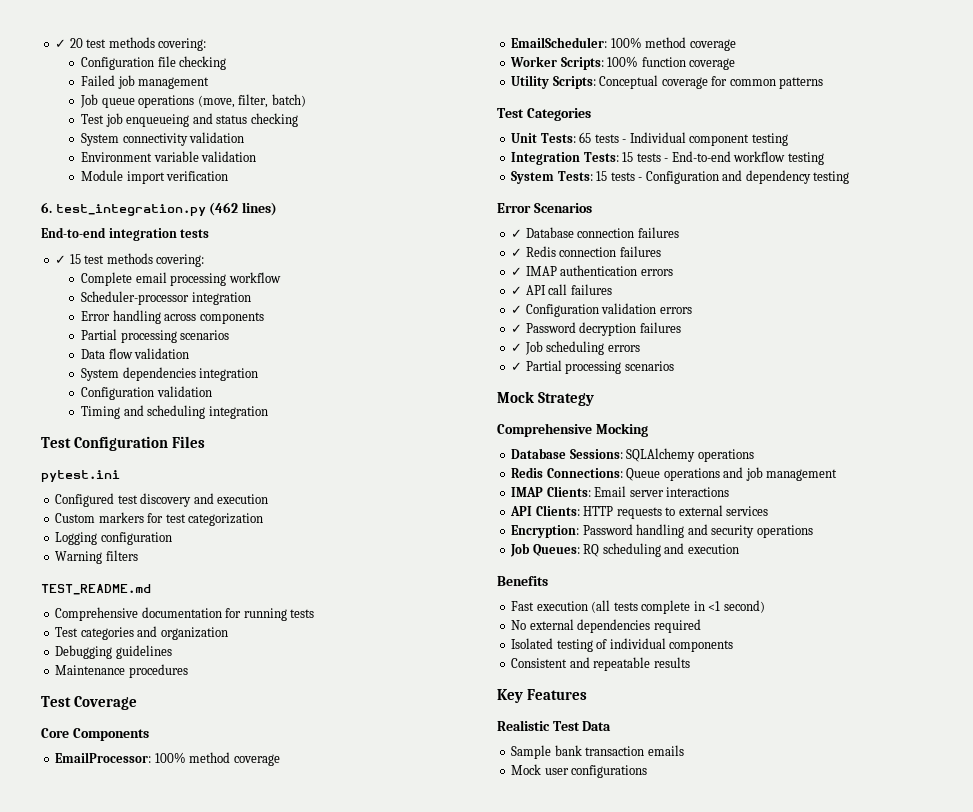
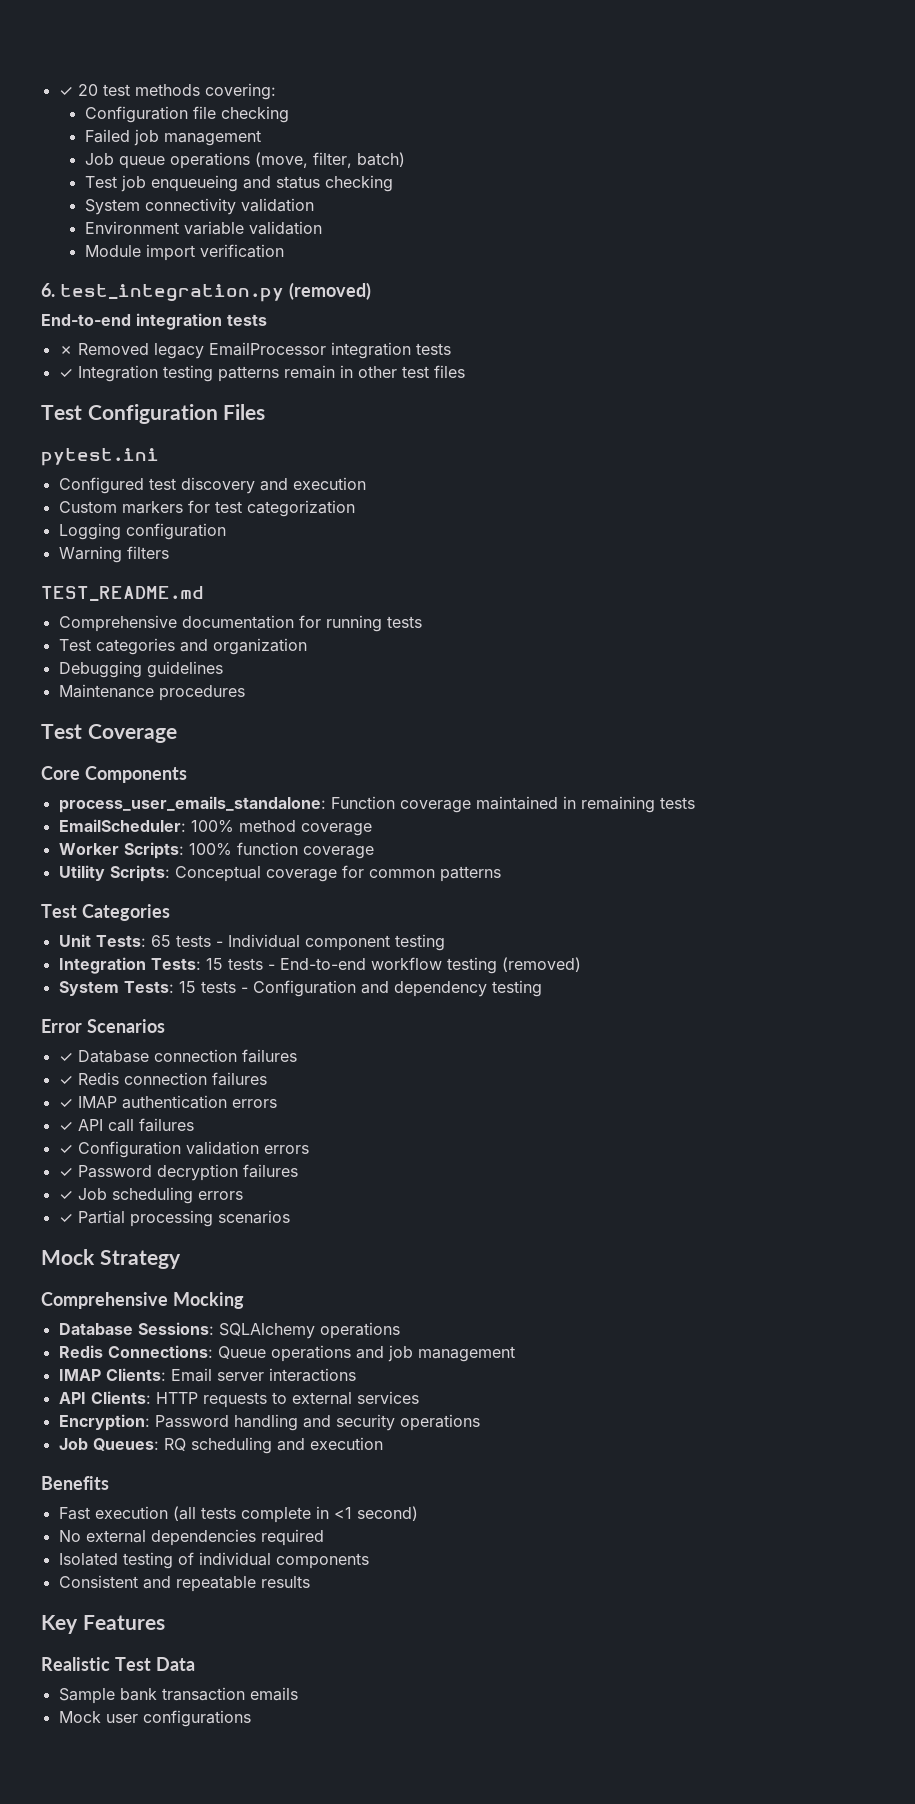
- 6. test_integration.py (462 lines)
+ 6. test_integration.py (removed)
- ✓ 15 test methods covering:
- Complete email processing workflow
- Scheduler-processor integration
- Error handling across components
- Partial processing scenarios
- Data flow validation
- System dependencies integration
- Configuration validation
- Timing and scheduling integration
+ ✗ Removed legacy EmailProcessor integration tests
+ ✓ Integration testing patterns remain in other test files
- EmailProcessor: 100% method coverage
+ process_user_emails_standalone: Function coverage maintained in remaining tests
- Integration Tests: 15 tests - End-to-end workflow testing
+ Integration Tests: 15 tests - End-to-end workflow testing (removed)

